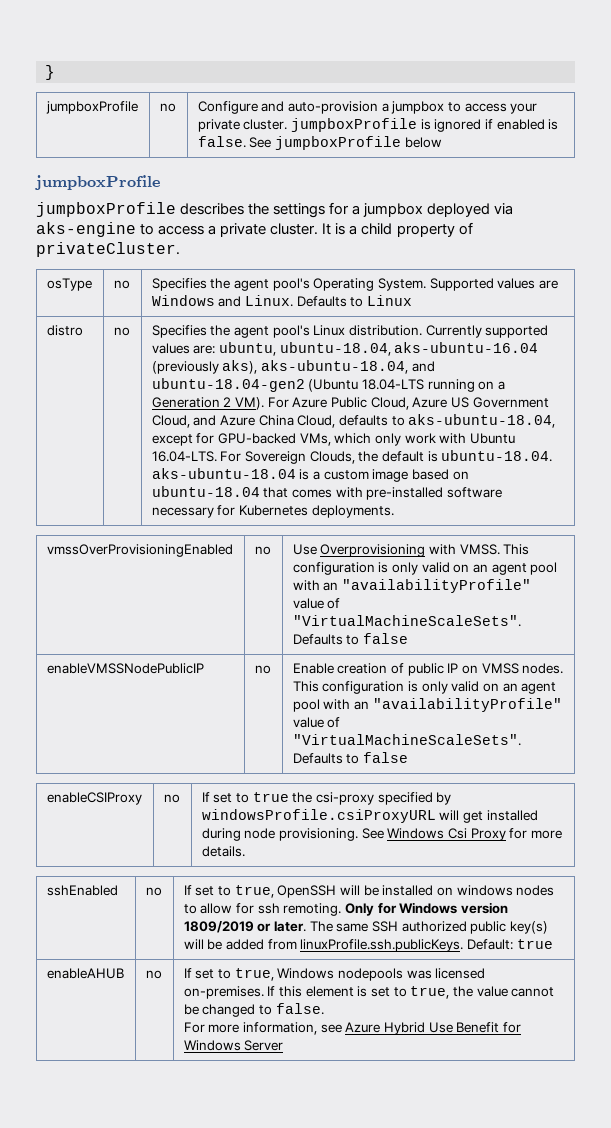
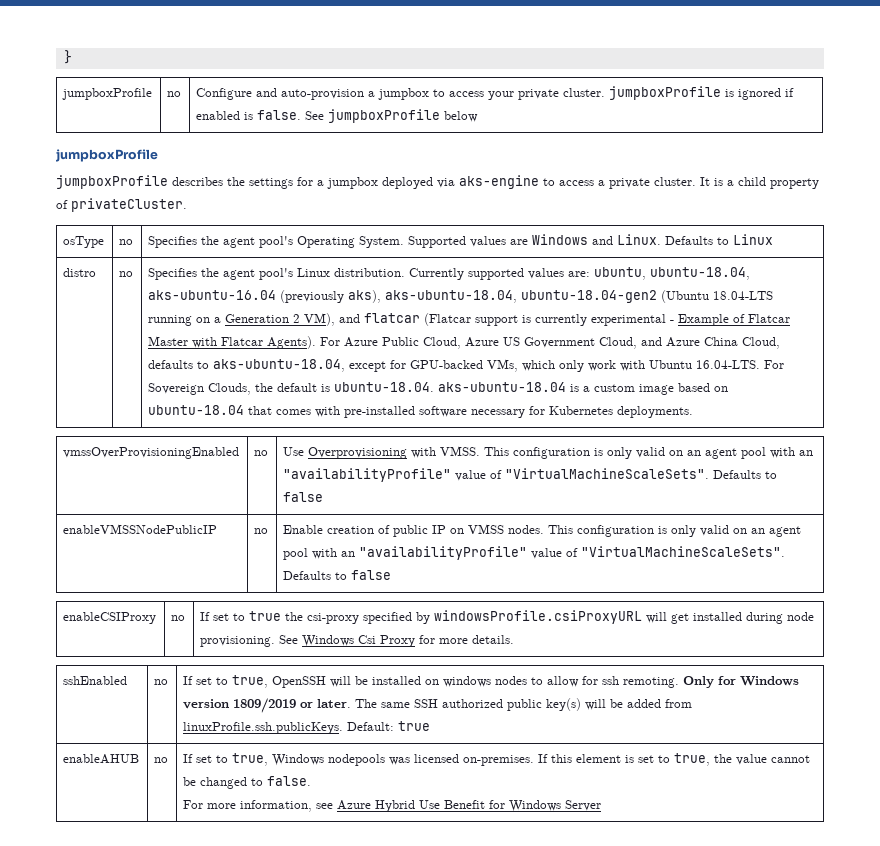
- ubuntu, ubuntu-18.04, aks-ubuntu-16.04 (previously aks), aks-ubuntu-18.04, and ubuntu-18.04-gen2 (Ubuntu 18.04-LTS running on a Generation 2 VM). For Azure Public Cloud, Azure US Government Cloud, and Azure China Cloud, defaults to aks-ubuntu-18.04, except for GPU-backed VMs, which only work with Ubuntu 16.04-LTS. For Sovereign Clouds, the default is ubuntu-18.04. aks-ubuntu-18.04 is a custom image based on ubuntu-18.04 that comes with pre-installed software necessary for Kubernetes deployments.
+ ubuntu, ubuntu-18.04, aks-ubuntu-16.04 (previously aks), aks-ubuntu-18.04, ubuntu-18.04-gen2 (Ubuntu 18.04-LTS running on a Generation 2 VM), and flatcar (Flatcar support is currently experimental - Example of Flatcar Master with Flatcar Agents). For Azure Public Cloud, Azure US Government Cloud, and Azure China Cloud, defaults to aks-ubuntu-18.04, except for GPU-backed VMs, which only work with Ubuntu 16.04-LTS. For Sovereign Clouds, the default is ubuntu-18.04. aks-ubuntu-18.04 is a custom image based on ubuntu-18.04 that comes with pre-installed software necessary for Kubernetes deployments.

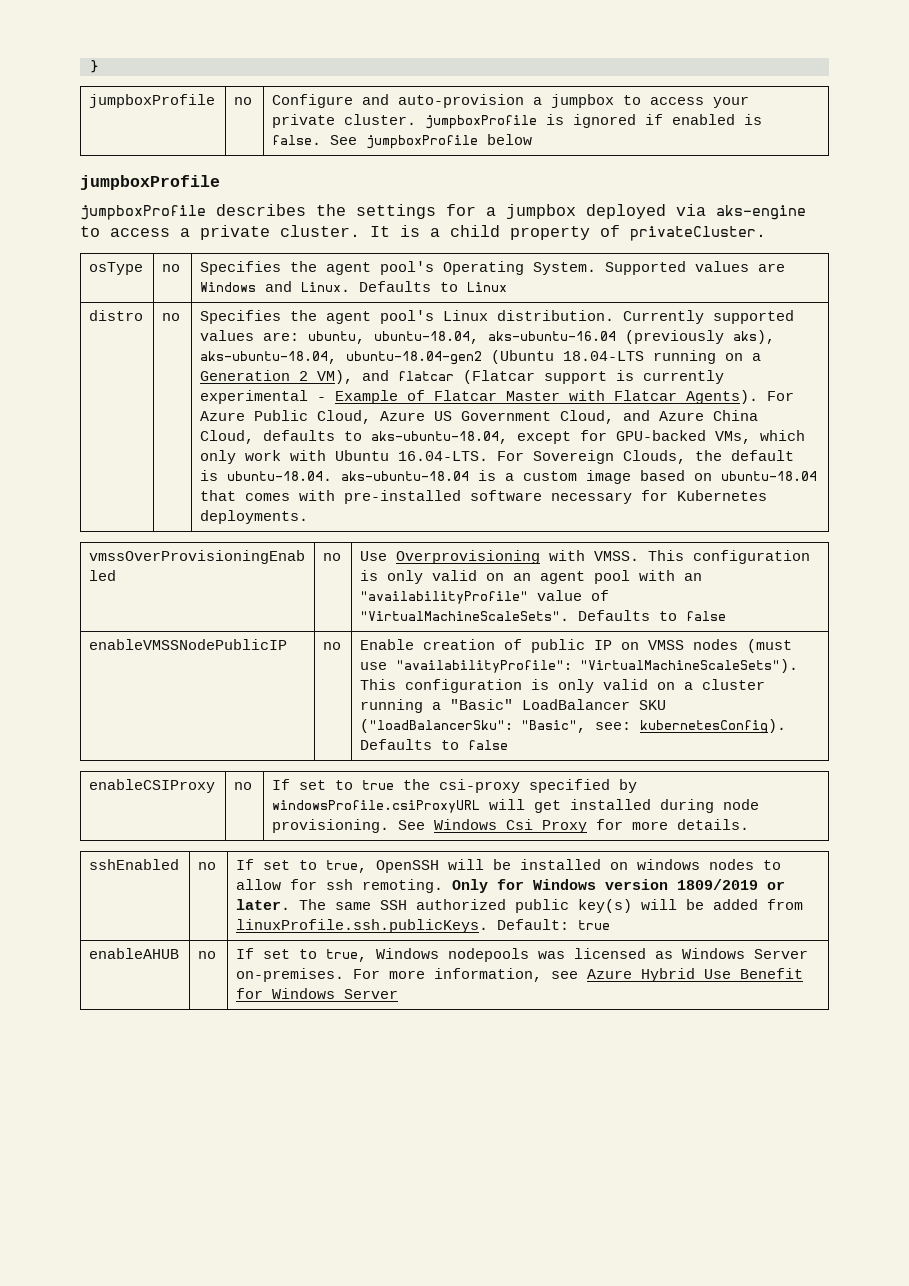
- enableVMSSNodePublicIP | no | Enable creation of public IP on VMSS nodes. This configuration is only valid on an agent pool with an "availabilityProfile" value of "VirtualMachineScaleSets". Defaults to false
+ enableVMSSNodePublicIP | no | Enable creation of public IP on VMSS nodes (must use "availabilityProfile": "VirtualMachineScaleSets"). This configuration is only valid on a cluster running a "Basic" LoadBalancer SKU ("loadBalancerSku": "Basic", see: kubernetesConfig). Defaults to false
- enableAHUB | no | If set to true, Windows nodepools was licensed on-premises. If this element is set to true, the value cannot be changed to false.
- For more information, see Azure Hybrid Use Benefit for Windows Server
+ enableAHUB | no | If set to true, Windows nodepools was licensed as Windows Server on-premises. For more information, see Azure Hybrid Use Benefit for Windows Server

